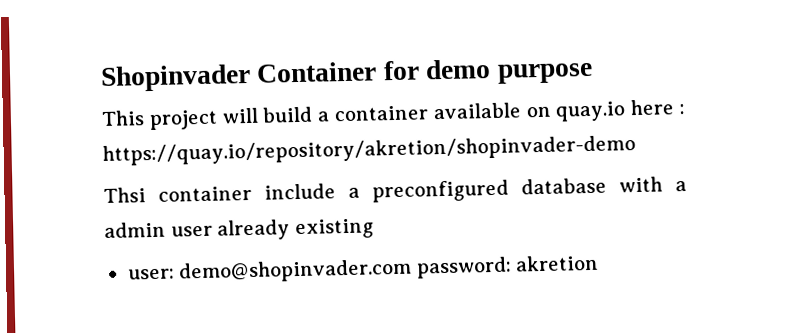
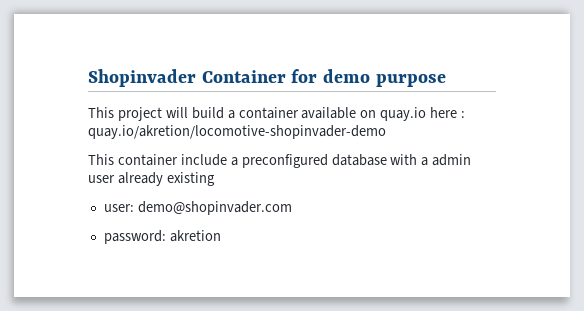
- This project will build a container available on quay.io here : https://quay.io/repository/akretion/shopinvader-demo
- Thsi container include a preconfigured database with a admin user already existing
+ This project will build a container available on quay.io here : quay.io/akretion/locomotive-shopinvader-demo
+ This container include a preconfigured database with a admin user already existing
- user: demo@shopinvader.com password: akretion
+ user: demo@shopinvader.com
+ password: akretion

